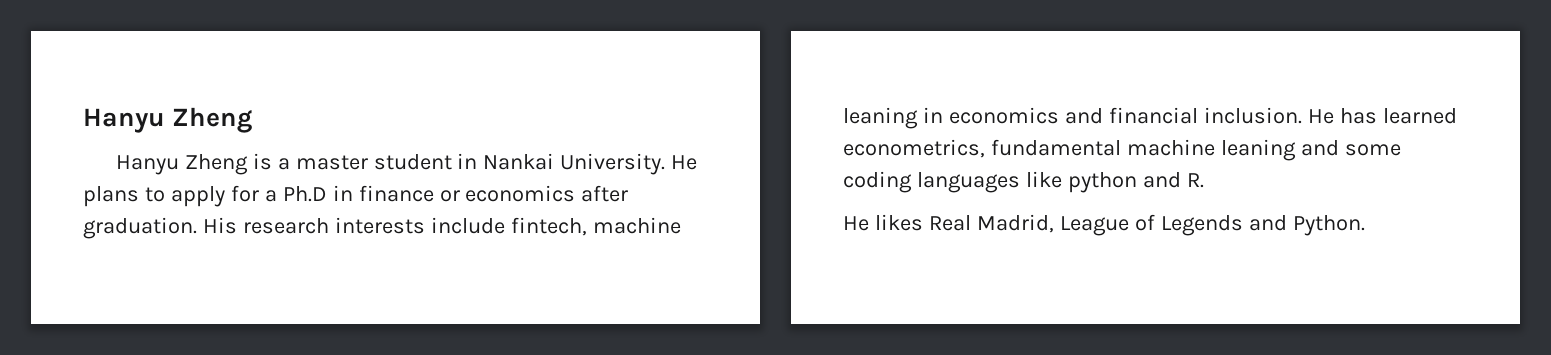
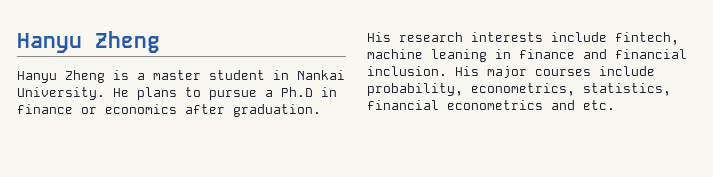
- He plans to apply for a Ph.D in finance or economics after graduation.
+ He plans to pursue a Ph.D in finance or economics after graduation.
- His research interests include fintech, machine leaning in economics and financial inclusion.
+ His research interests include fintech, machine leaning in finance and financial inclusion.
- He has learned econometrics, fundamental machine leaning and some coding languages like python and R.
- He likes Real Madrid, League of Legends and Python.
+ His major courses include probability, econometrics, statistics, financial econometrics and etc.

